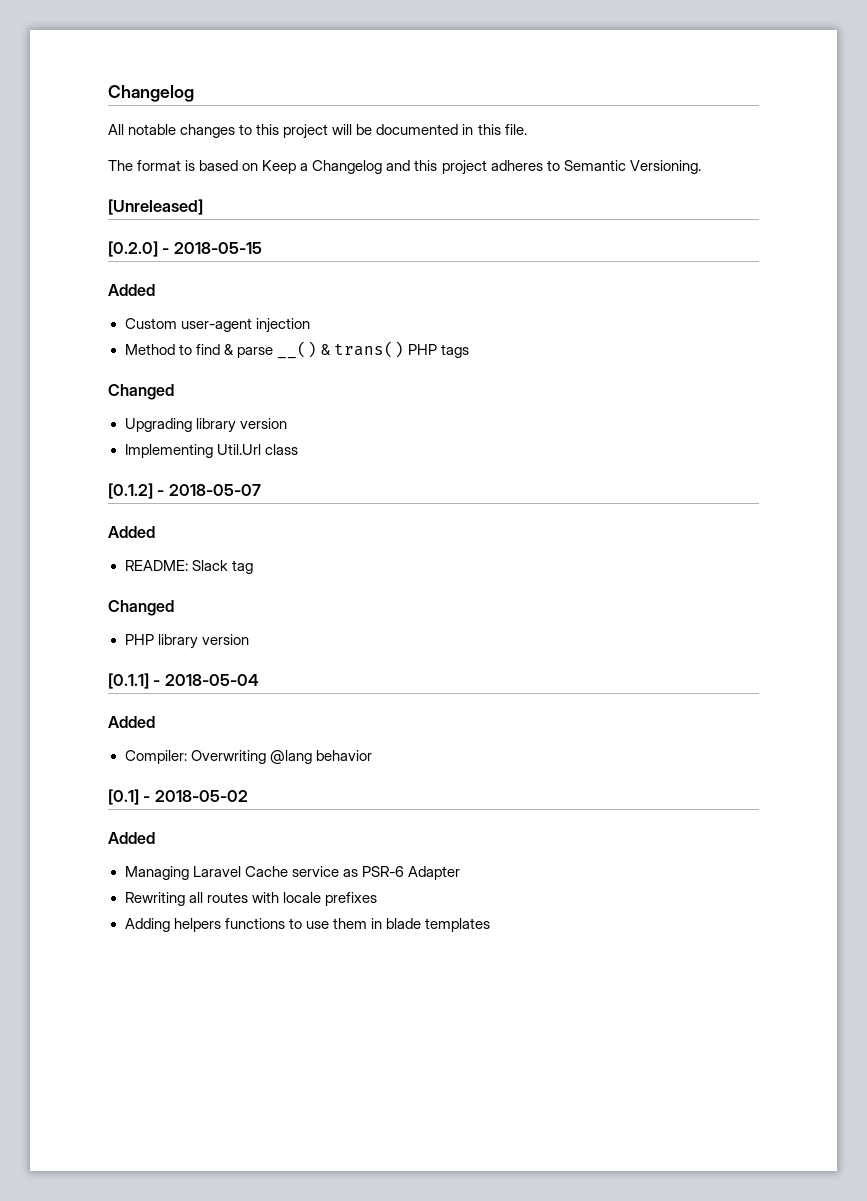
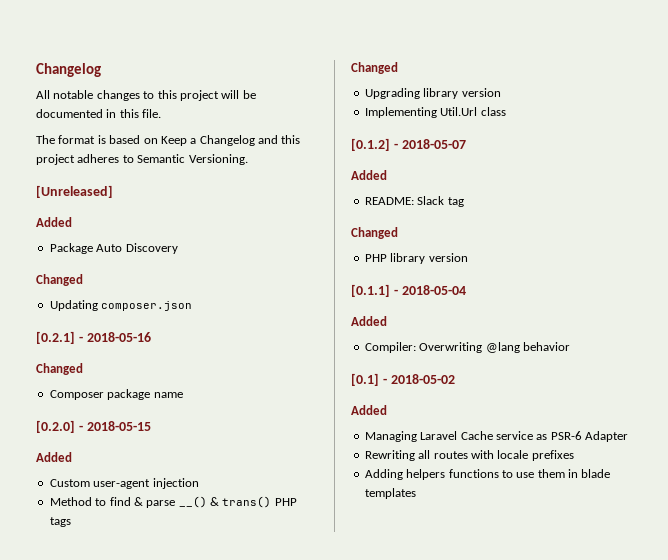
  [Unreleased]
+ Added
+ Package Auto Discovery
+ Changed
+ Updating composer.json
+ [0.2.1] - 2018-05-16
+ Changed
+ Composer package name

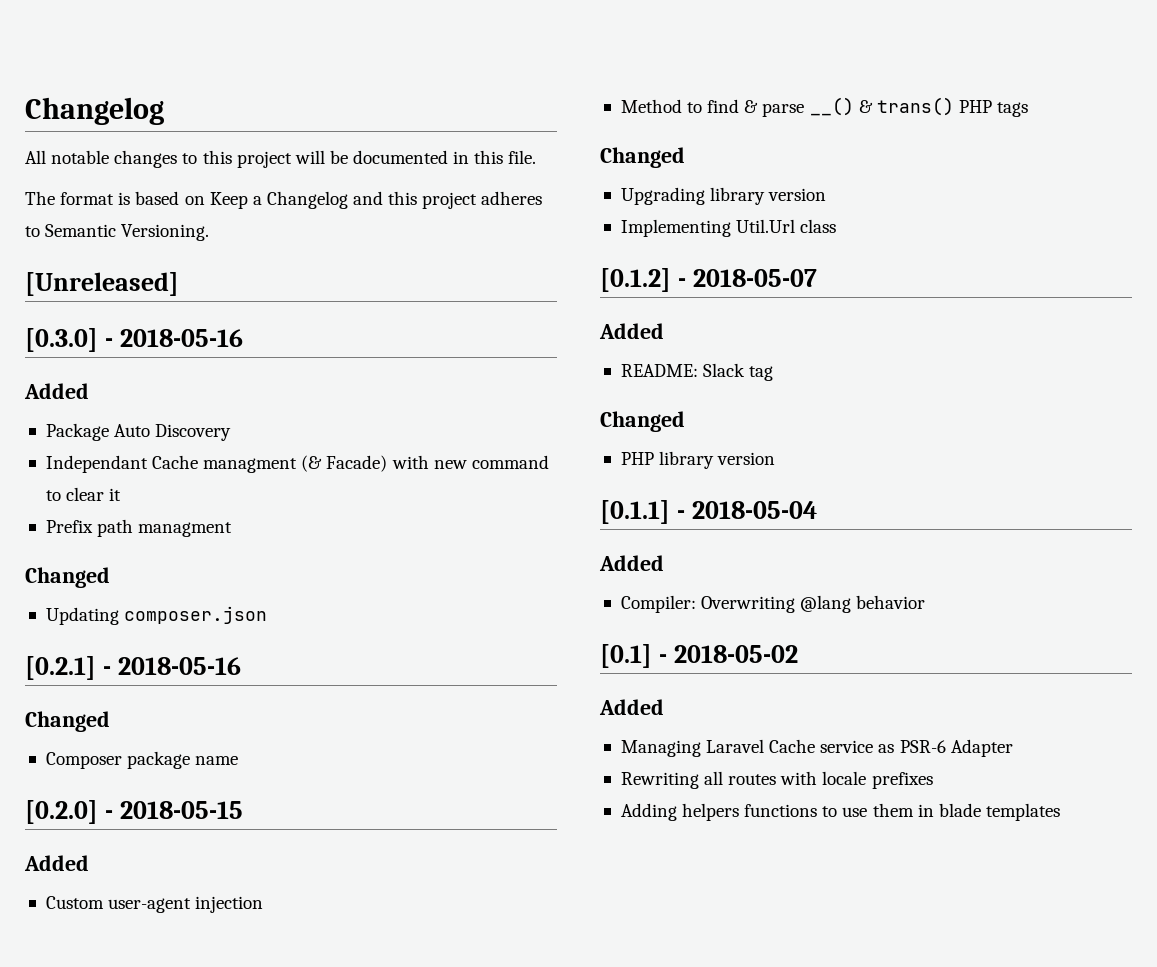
+ [0.3.0] - 2018-05-16
+ Independant Cache managment (& Facade) with new command to clear it
+ Prefix path managment

